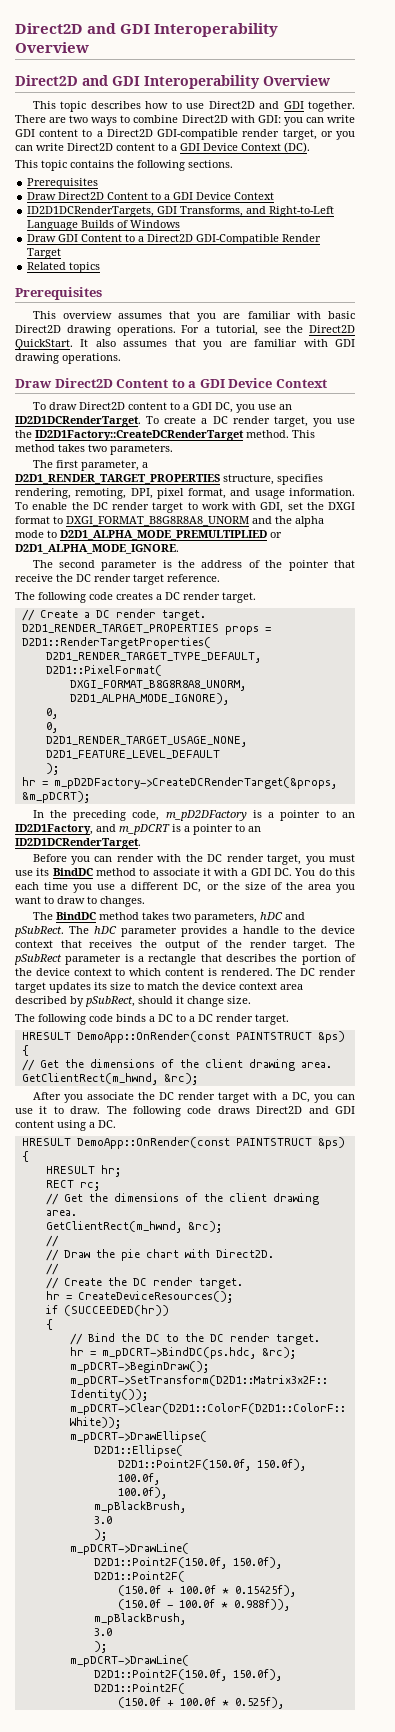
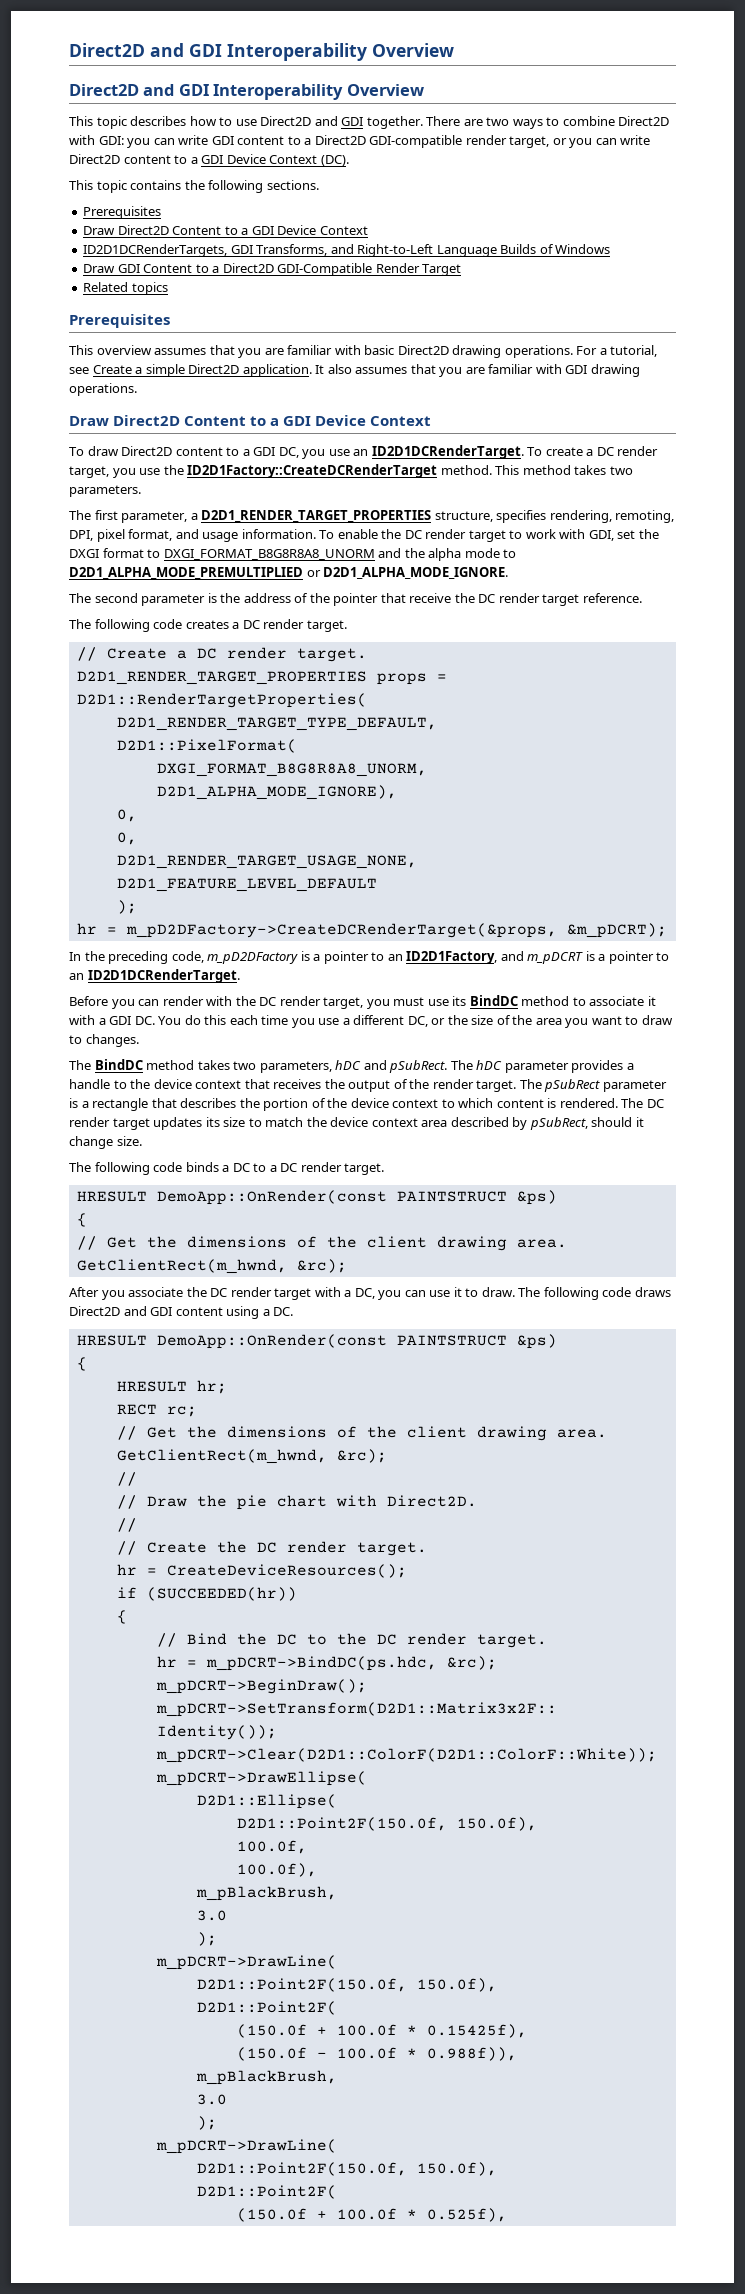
- For a tutorial, see the Direct2D QuickStart.
+ For a tutorial, see Create a simple Direct2D application.

